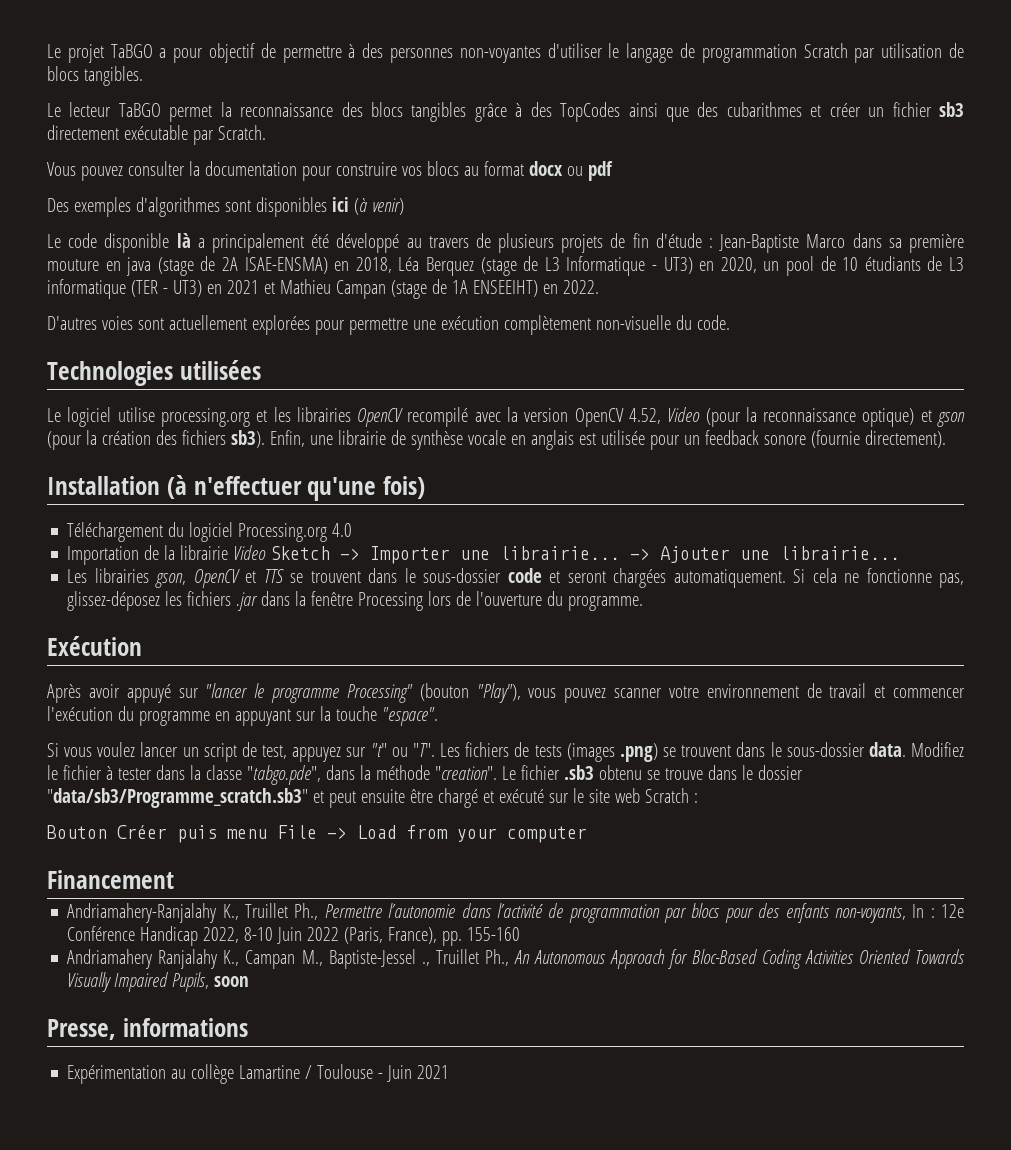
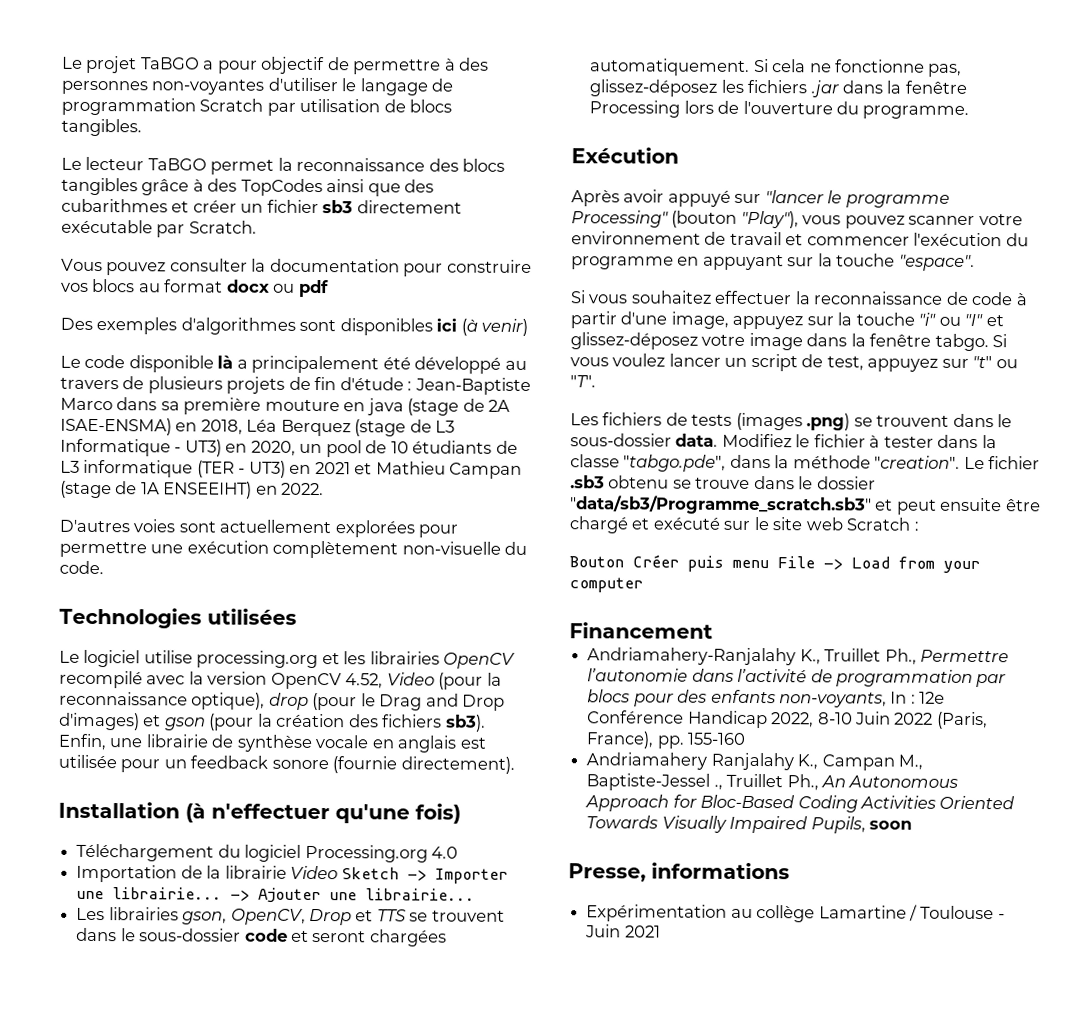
- Le logiciel utilise processing.org et les librairies OpenCV recompilé avec la version OpenCV 4.52, Video (pour la reconnaissance optique) et gson (pour la création des fichiers sb3).
+ Le logiciel utilise processing.org et les librairies OpenCV recompilé avec la version OpenCV 4.52, Video (pour la reconnaissance optique), drop (pour le Drag and Drop d'images) et gson (pour la création des fichiers sb3).
- Les librairies gson, OpenCV et TTS se trouvent dans le sous-dossier code et seront chargées automatiquement.
+ Les librairies gson, OpenCV, Drop et TTS se trouvent dans le sous-dossier code et seront chargées automatiquement.
- Si vous voulez lancer un script de test, appuyez sur "t" ou "T". Les fichiers de tests (images .png) se trouvent dans le sous-dossier data.
+ Si vous souhaitez effectuer la reconnaissance de code à partir d'une image, appuyez sur la touche "i" ou "I" et glissez-déposez votre image dans la fenêtre tabgo. Si vous voulez lancer un script de test, appuyez sur "t" ou "T".
+ Les fichiers de tests (images .png) se trouvent dans le sous-dossier data.

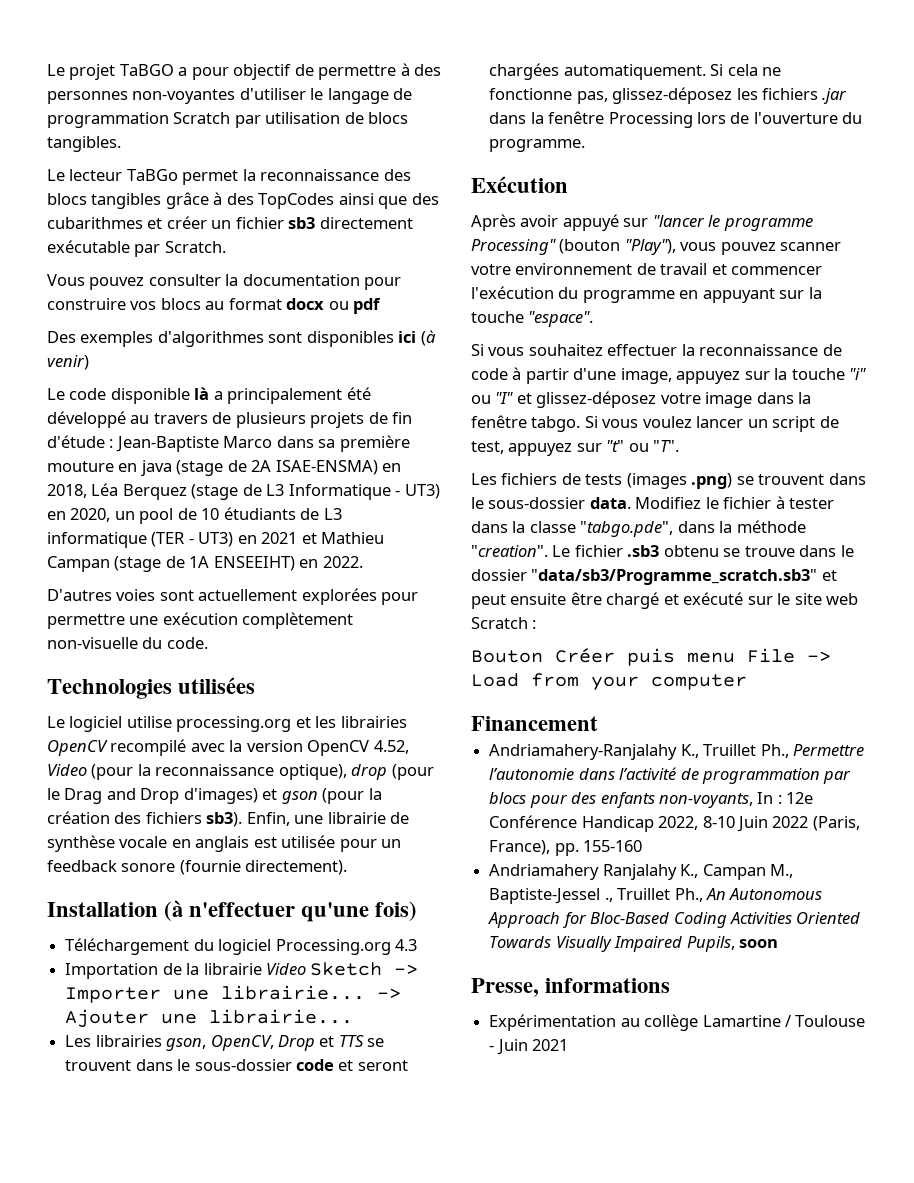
- Le lecteur TaBGO permet la reconnaissance des blocs tangibles grâce à des TopCodes ainsi que des cubarithmes et créer un fichier sb3 directement exécutable par Scratch.
+ Le lecteur TaBGo permet la reconnaissance des blocs tangibles grâce à des TopCodes ainsi que des cubarithmes et créer un fichier sb3 directement exécutable par Scratch.
- Téléchargement du logiciel Processing.org 4.0
+ Téléchargement du logiciel Processing.org 4.3

